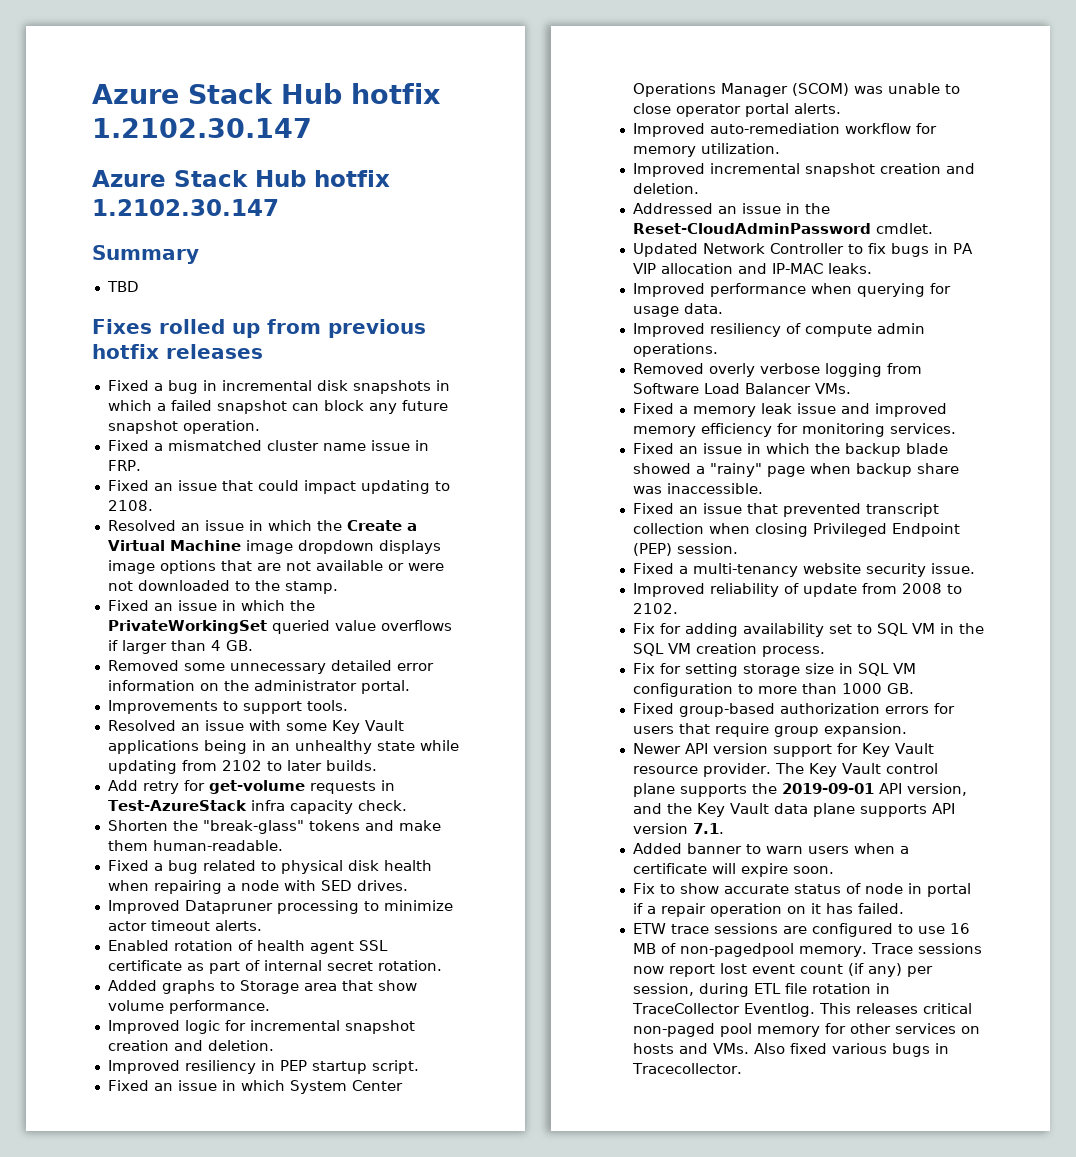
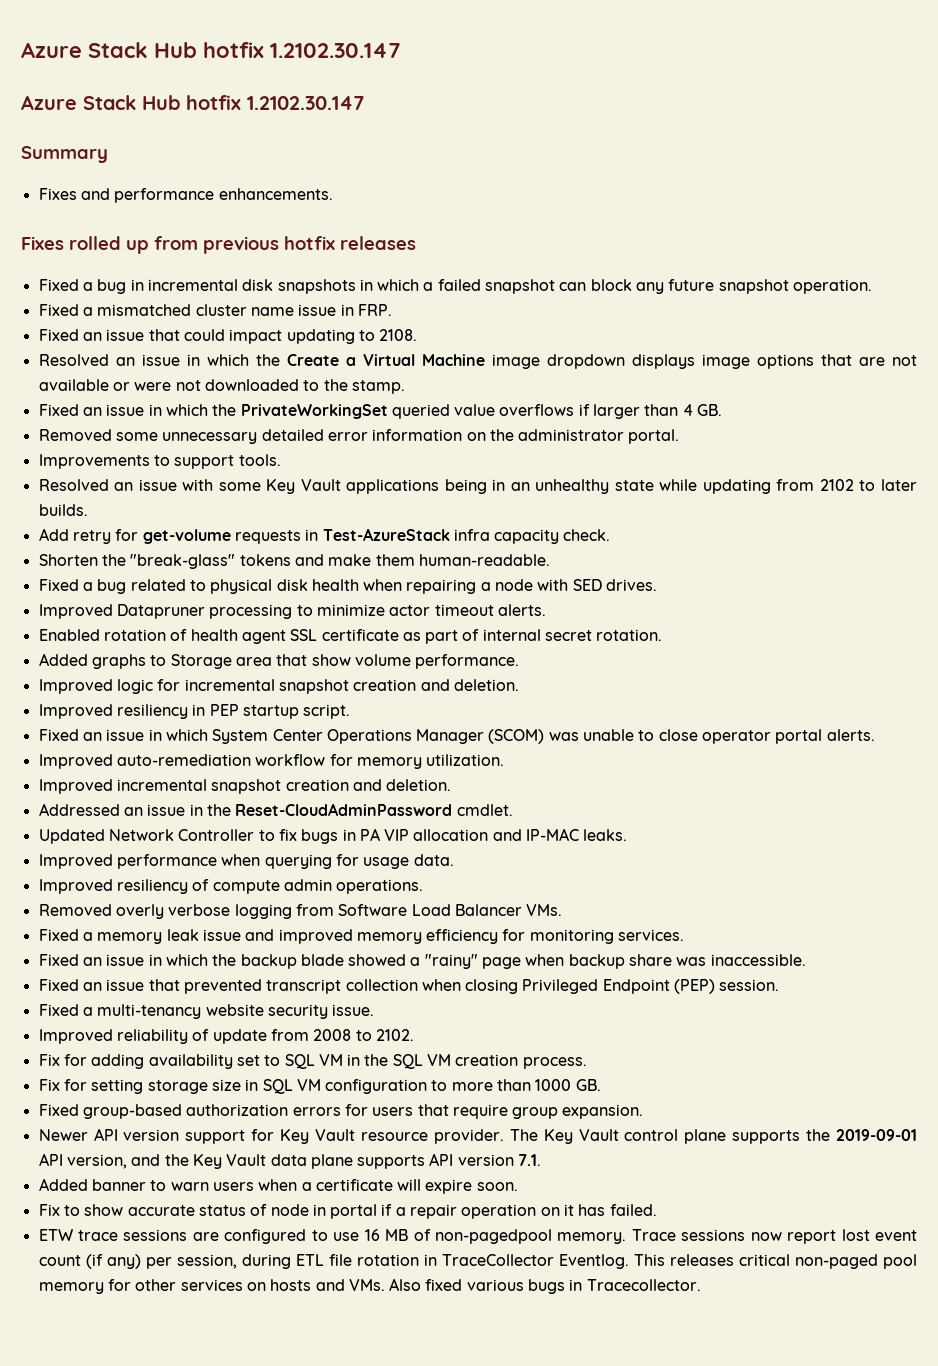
- TBD
+ Fixes and performance enhancements.

